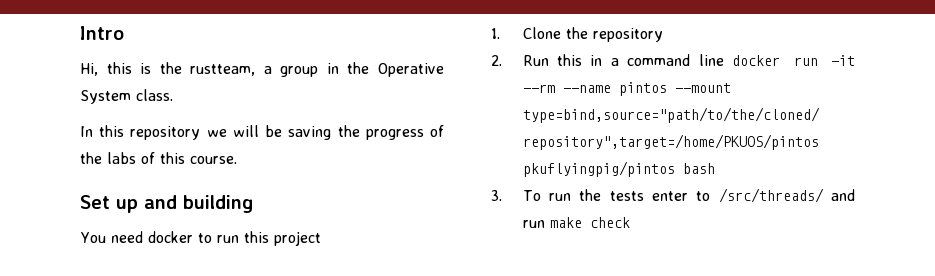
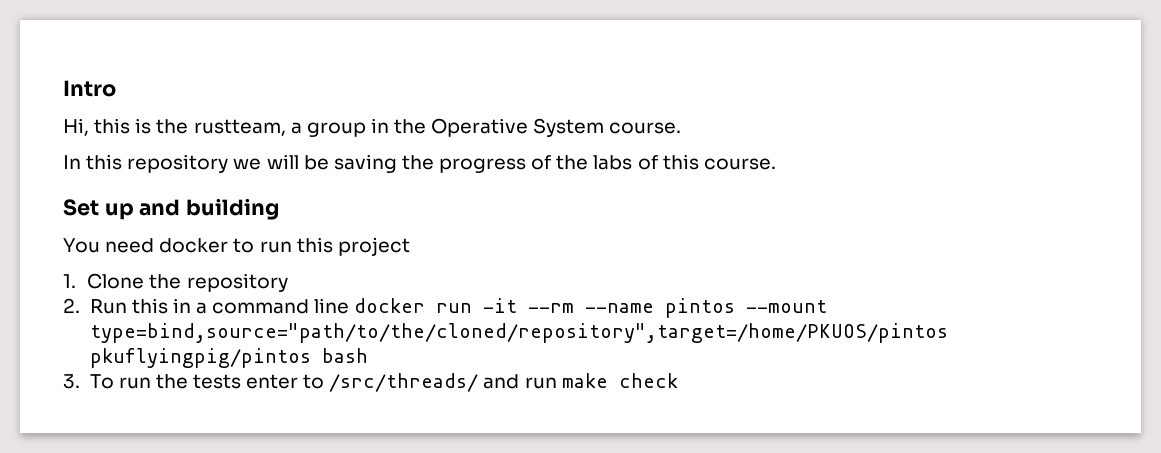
- Hi, this is the rustteam, a group in the Operative System class.
+ Hi, this is the rustteam, a group in the Operative System course.

